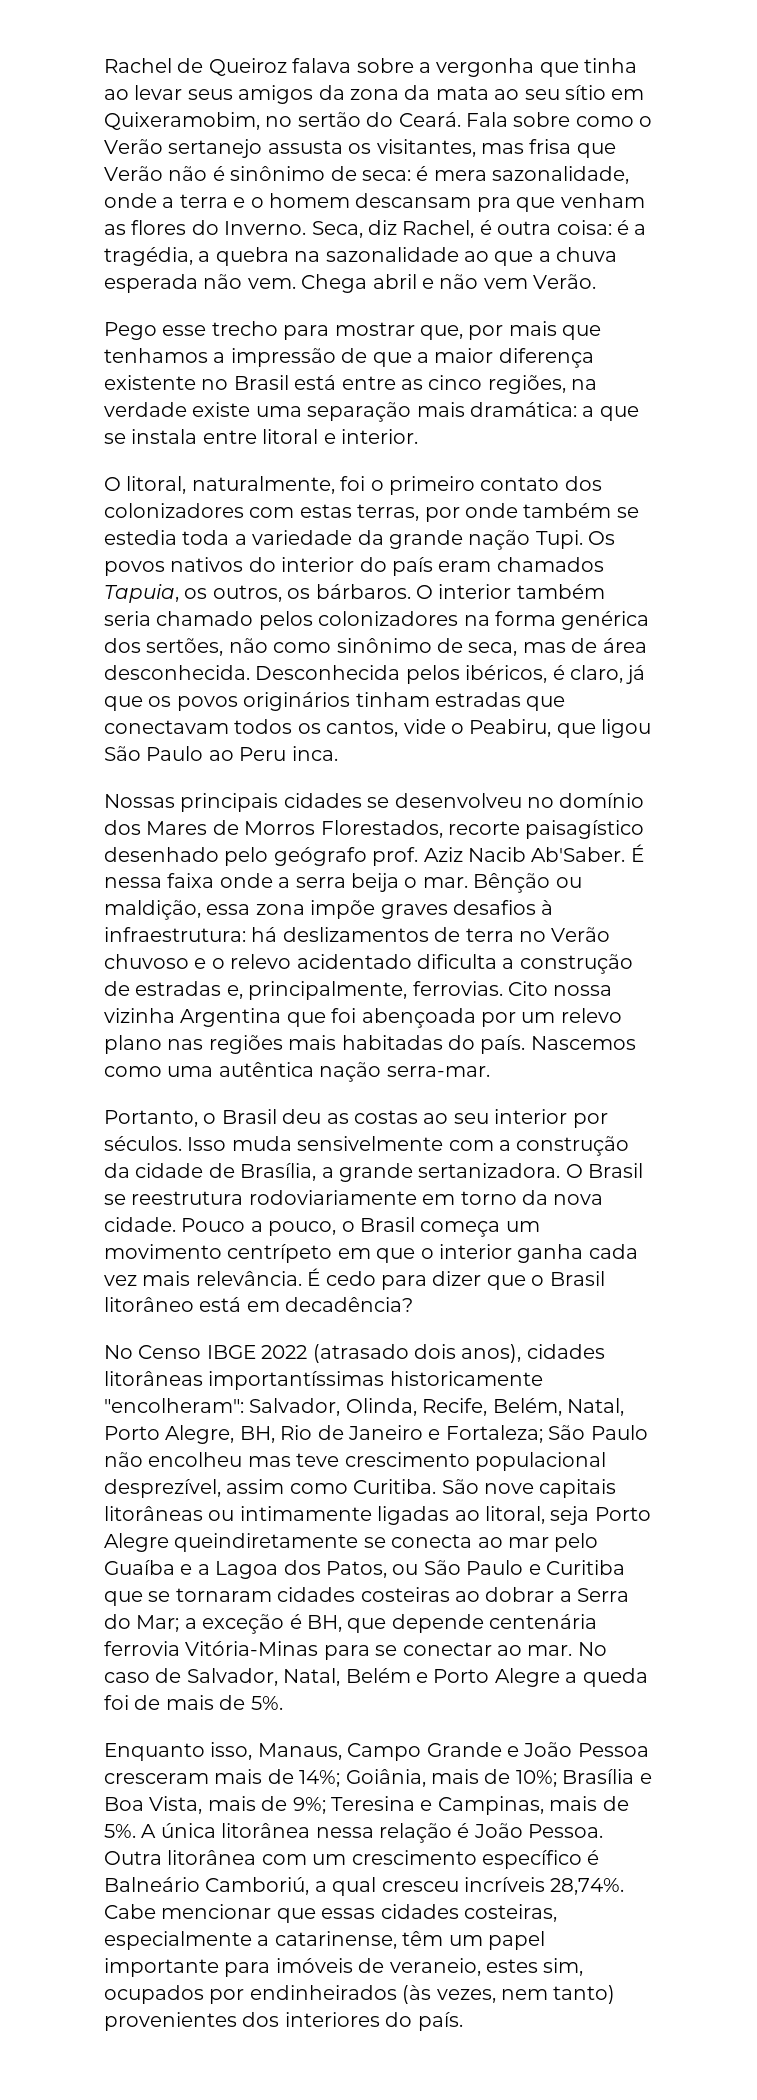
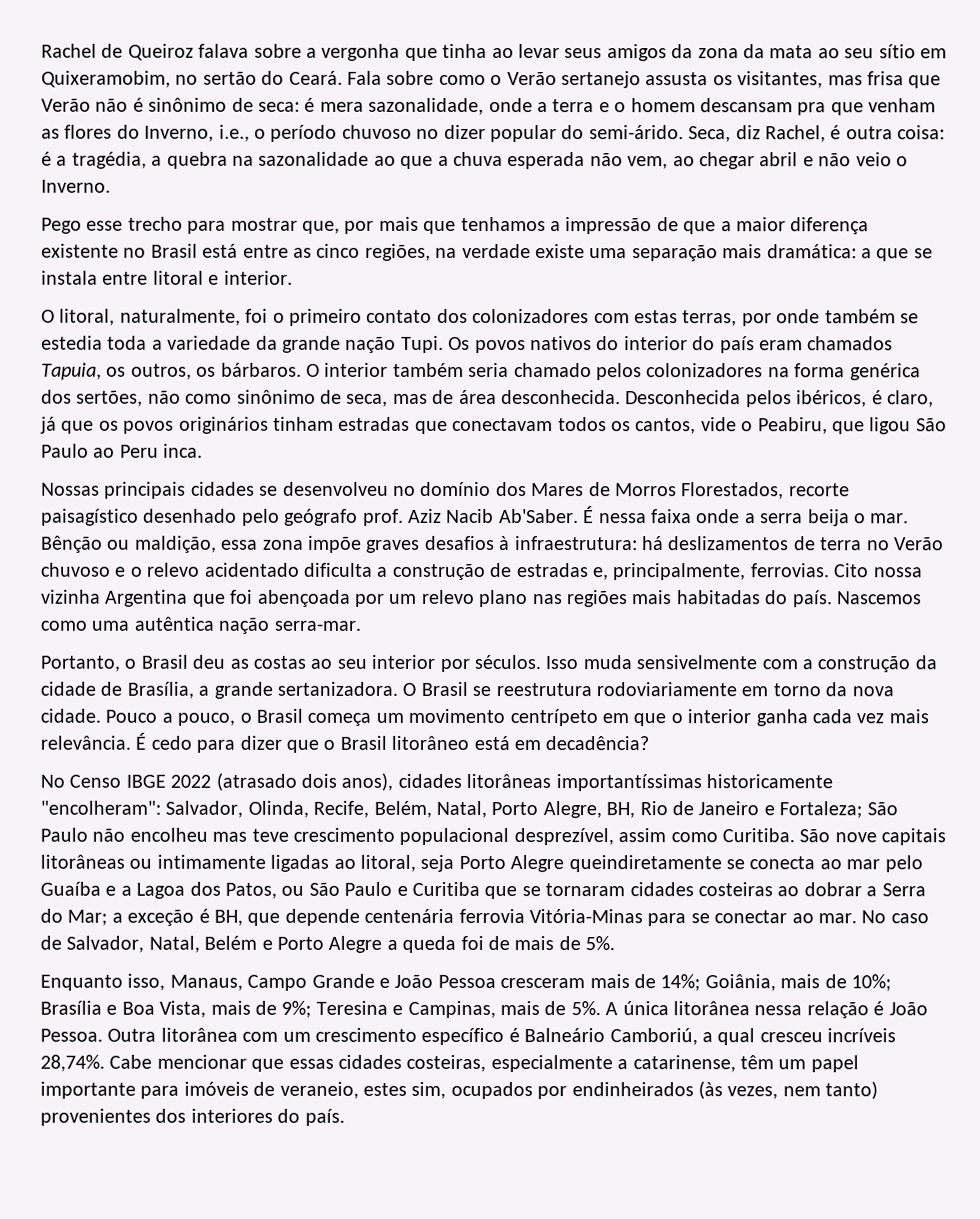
- Fala sobre como o Verão sertanejo assusta os visitantes, mas frisa que Verão não é sinônimo de seca: é mera sazonalidade, onde a terra e o homem descansam pra que venham as flores do Inverno.
+ Fala sobre como o Verão sertanejo assusta os visitantes, mas frisa que Verão não é sinônimo de seca: é mera sazonalidade, onde a terra e o homem descansam pra que venham as flores do Inverno, i.e., o período chuvoso no dizer popular do semi-árido.
- Seca, diz Rachel, é outra coisa: é a tragédia, a quebra na sazonalidade ao que a chuva esperada não vem. Chega abril e não vem Verão.
+ Seca, diz Rachel, é outra coisa: é a tragédia, a quebra na sazonalidade ao que a chuva esperada não vem, ao chegar abril e não veio o Inverno.

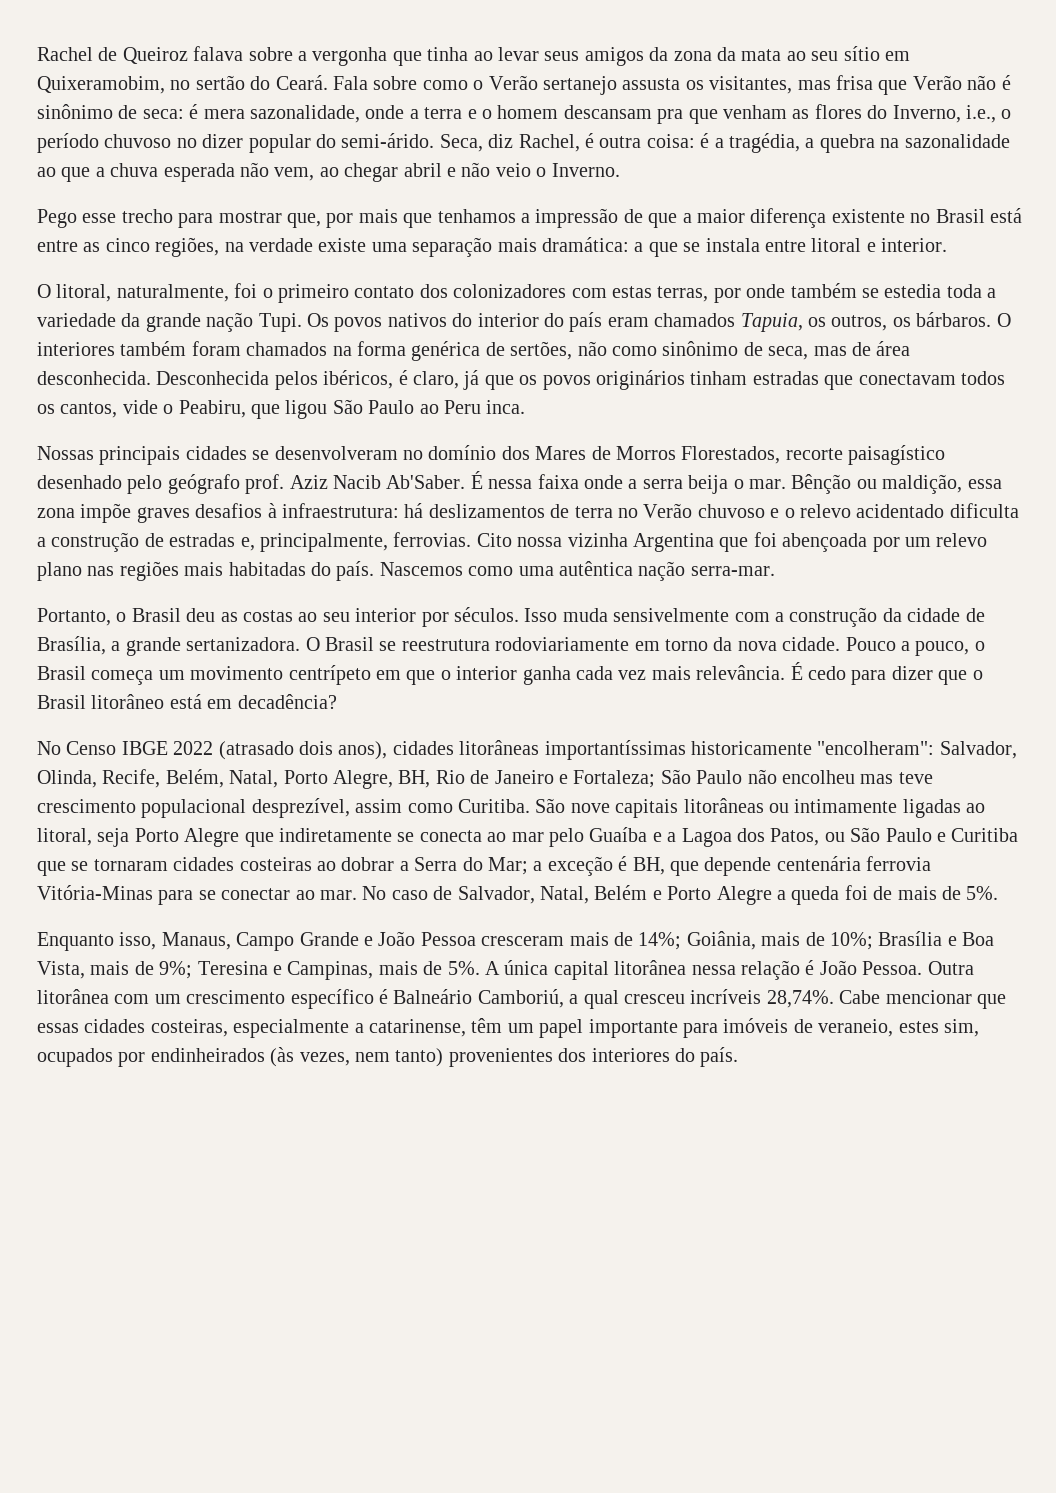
- O interior também seria chamado pelos colonizadores na forma genérica dos sertões, não como sinônimo de seca, mas de área desconhecida.
+ O interiores também foram chamados na forma genérica de sertões, não como sinônimo de seca, mas de área desconhecida.
- Nossas principais cidades se desenvolveu no domínio dos Mares de Morros Florestados, recorte paisagístico desenhado pelo geógrafo prof. Aziz Nacib Ab'Saber.
+ Nossas principais cidades se desenvolveram no domínio dos Mares de Morros Florestados, recorte paisagístico desenhado pelo geógrafo prof. Aziz Nacib Ab'Saber.
- São nove capitais litorâneas ou intimamente ligadas ao litoral, seja Porto Alegre queindiretamente se conecta ao mar pelo Guaíba e a Lagoa dos Patos, ou São Paulo e Curitiba que se tornaram cidades costeiras ao dobrar a Serra do Mar; a exceção é BH, que depende centenária ferrovia Vitória-Minas para se conectar ao mar.
+ São nove capitais litorâneas ou intimamente ligadas ao litoral, seja Porto Alegre que indiretamente se conecta ao mar pelo Guaíba e a Lagoa dos Patos, ou São Paulo e Curitiba que se tornaram cidades costeiras ao dobrar a Serra do Mar; a exceção é BH, que depende centenária ferrovia Vitória-Minas para se conectar ao mar.
- A única litorânea nessa relação é João Pessoa.
+ A única capital litorânea nessa relação é João Pessoa.

